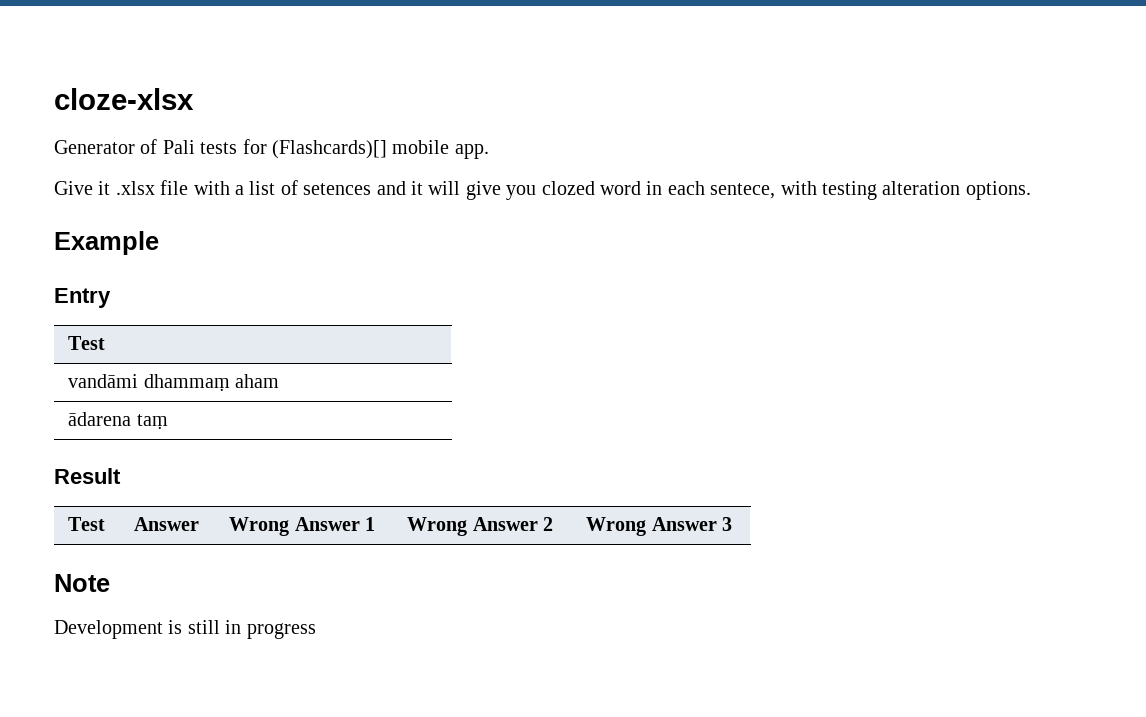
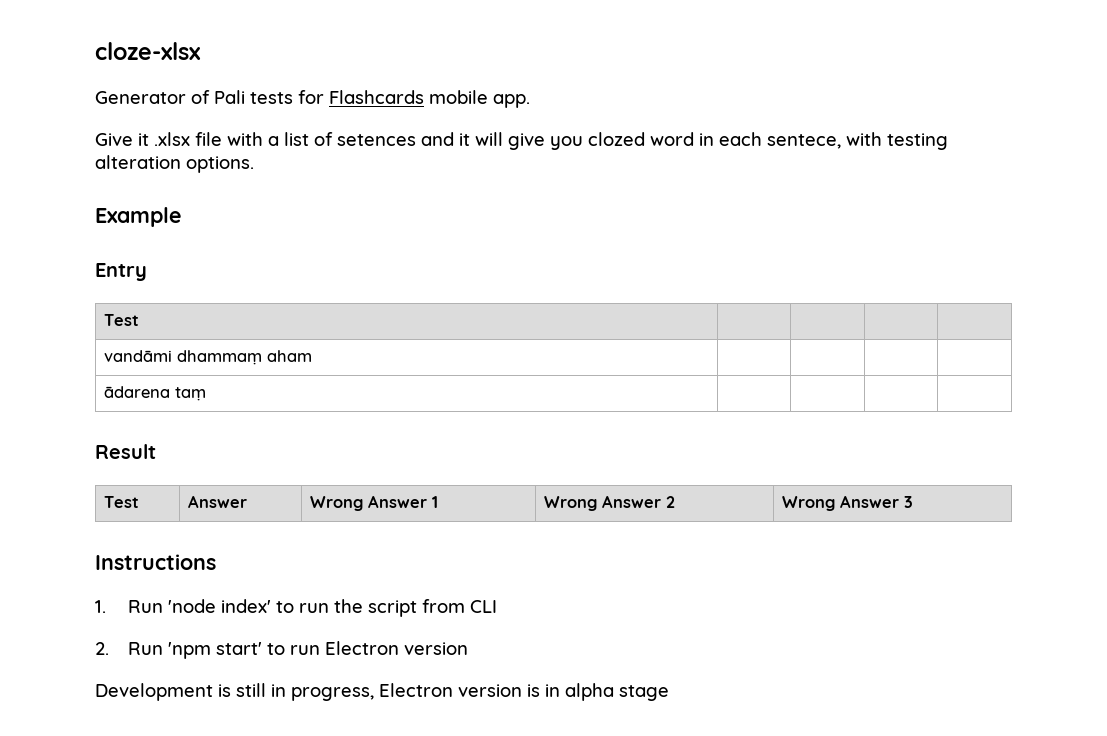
- Generator of Pali tests for (Flashcards)[] mobile app.
+ Generator of Pali tests for Flashcards mobile app.
- Note
- Development is still in progress
+ Instructions
+ 1. Run 'node index' to run the script from CLI
+ 2. Run 'npm start' to run Electron version
+ Development is still in progress, Electron version is in alpha stage

